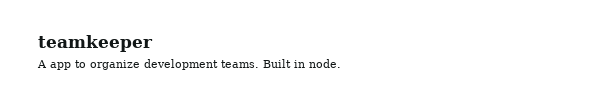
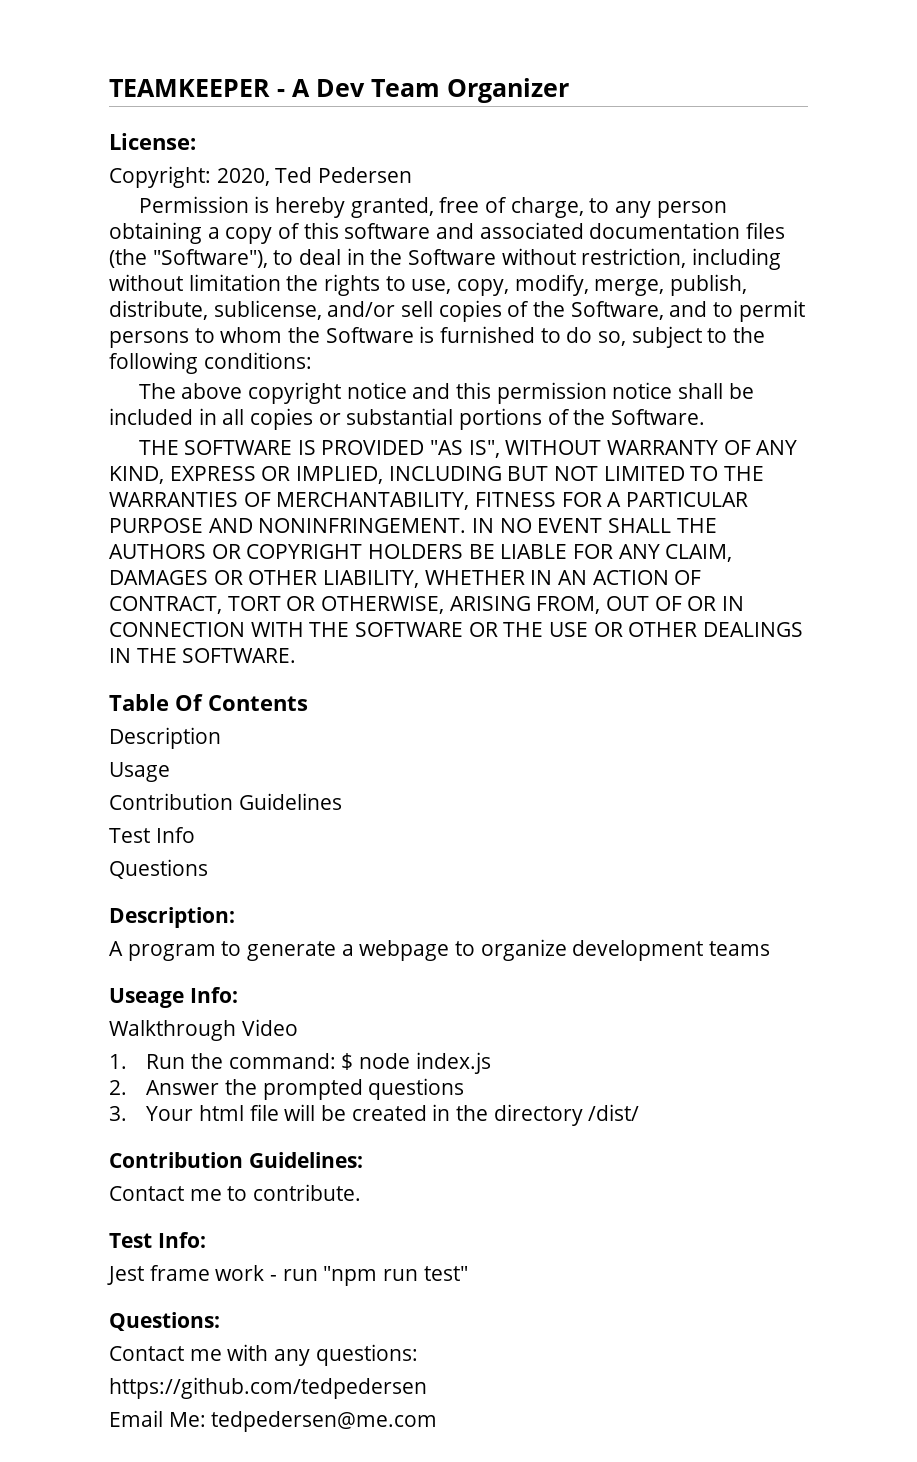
- teamkeeper
- A app to organize development teams. Built in node.
+ TEAMKEEPER - A Dev Team Organizer
+ License:
+ Copyright: 2020, Ted Pedersen
+ Permission is hereby granted, free of charge, to any person obtaining a copy of this software and associated documentation files (the "Software"), to deal in the Software without restriction, including without limitation the rights to use, copy, modify, merge, publish, distribute, sublicense, and/or sell copies of the Software, and to permit persons to whom the Software is furnished to do so, subject to the following conditions:
+ The above copyright notice and this permission notice shall be included in all copies or substantial portions of the Software.
+ THE SOFTWARE IS PROVIDED "AS IS", WITHOUT WARRANTY OF ANY KIND, EXPRESS OR IMPLIED, INCLUDING BUT NOT LIMITED TO THE WARRANTIES OF MERCHANTABILITY, FITNESS FOR A PARTICULAR PURPOSE AND NONINFRINGEMENT. IN NO EVENT SHALL THE AUTHORS OR COPYRIGHT HOLDERS BE LIABLE FOR ANY CLAIM, DAMAGES OR OTHER LIABILITY, WHETHER IN AN ACTION OF CONTRACT, TORT OR OTHERWISE, ARISING FROM, OUT OF OR IN CONNECTION WITH THE SOFTWARE OR THE USE OR OTHER DEALINGS IN THE SOFTWARE.
+ Table Of Contents
+ Description
+ Usage
+ Contribution Guidelines
+ Test Info
+ Questions
+ Description:
+ A program to generate a webpage to organize development teams
+ Useage Info:
+ Walkthrough Video
+ 1. Run the command: $ node index.js
+ 2. Answer the prompted questions
+ 3. Your html file will be created in the directory /dist/
+ Contribution Guidelines:
+ Contact me to contribute.
+ Test Info:
+ Jest frame work - run "npm run test"
+ Questions:
+ Contact me with any questions:
+ https://github.com/tedpedersen
+ Email Me: tedpedersen@me.com

